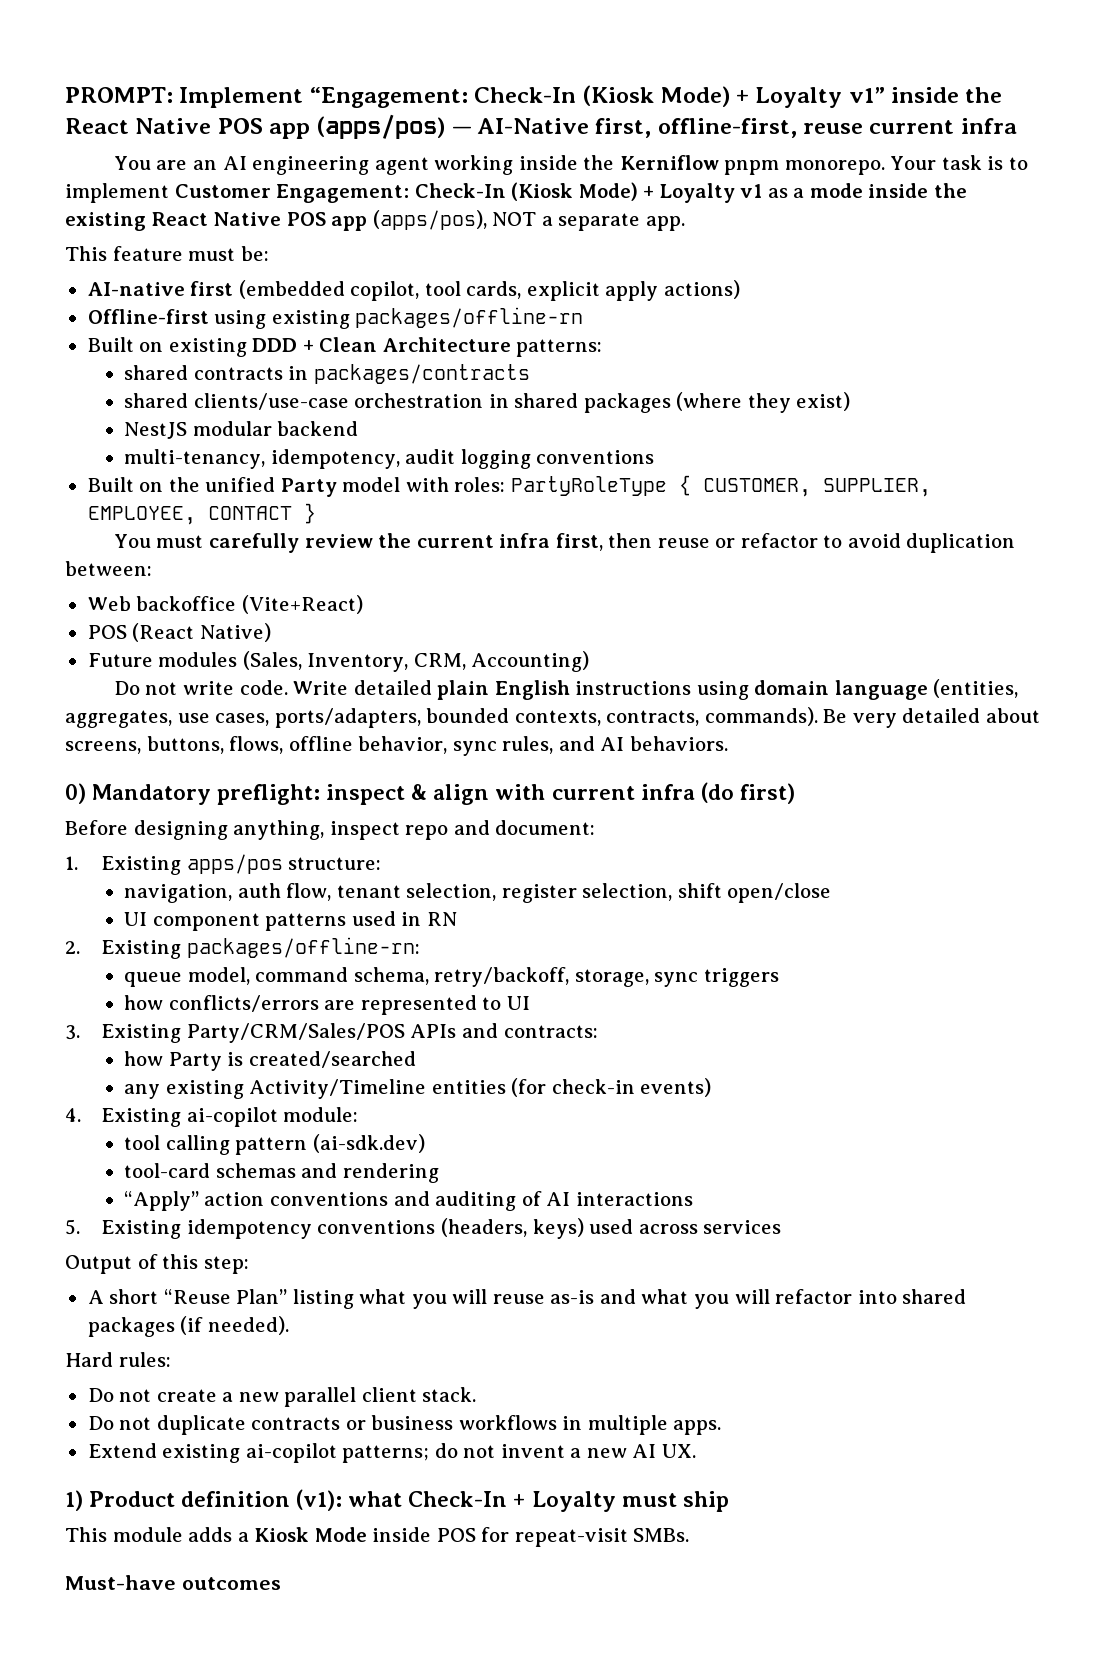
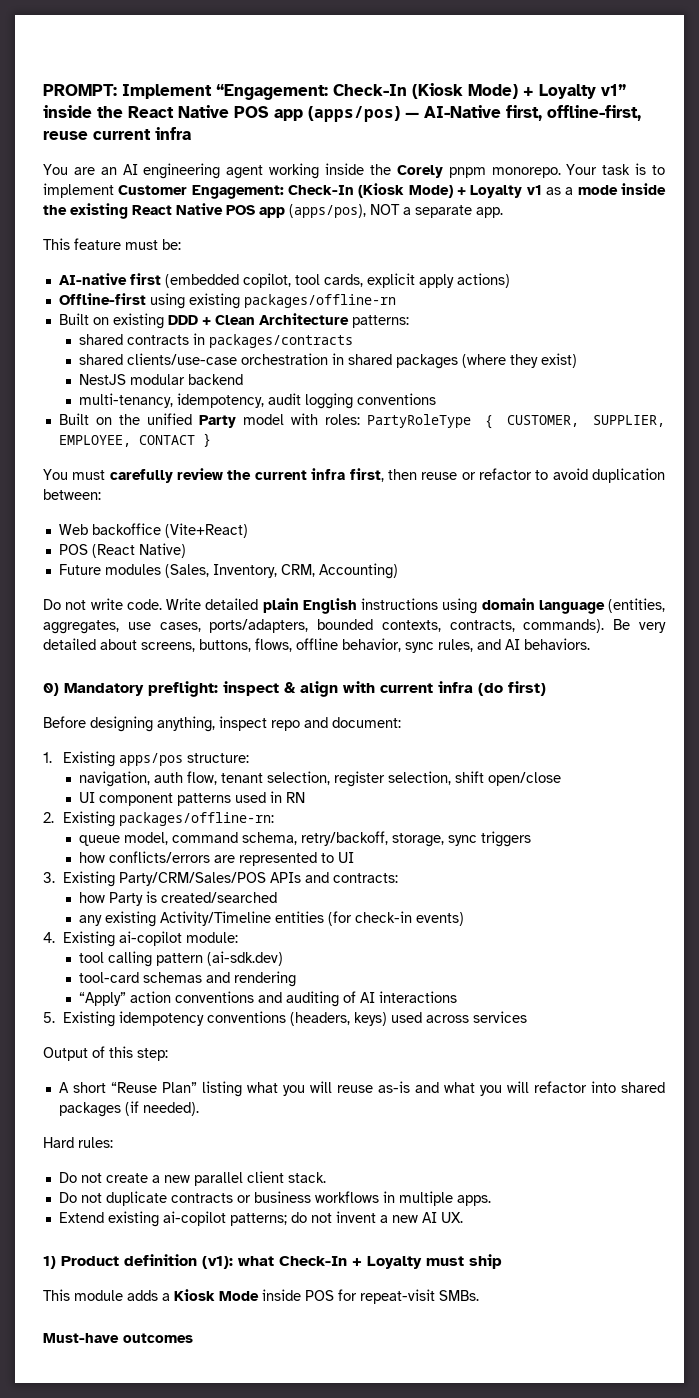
- You are an AI engineering agent working inside the Kerniflow pnpm monorepo.
+ You are an AI engineering agent working inside the Corely pnpm monorepo.

